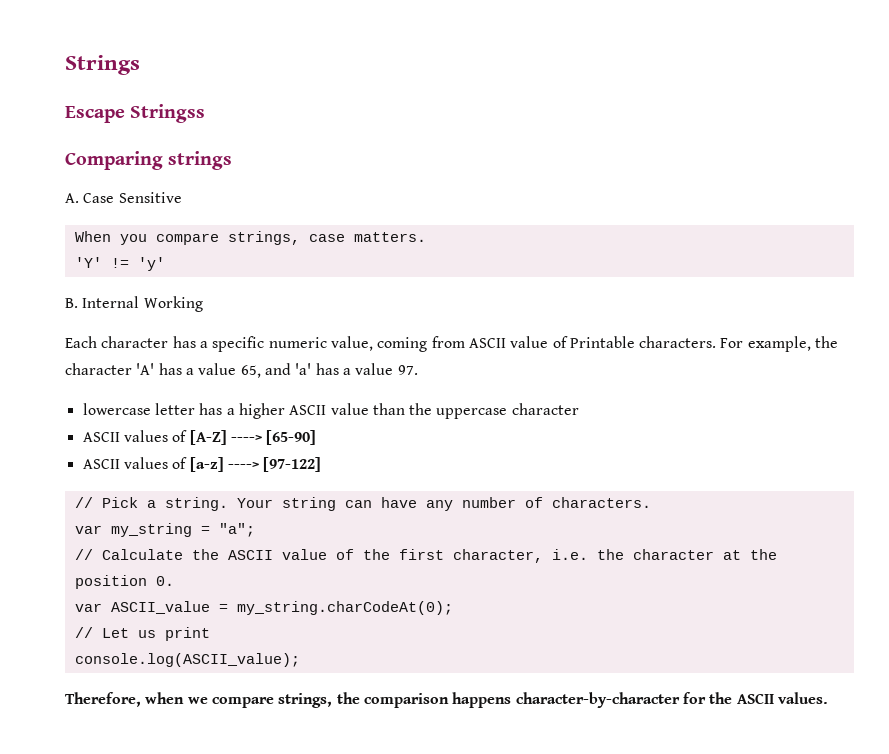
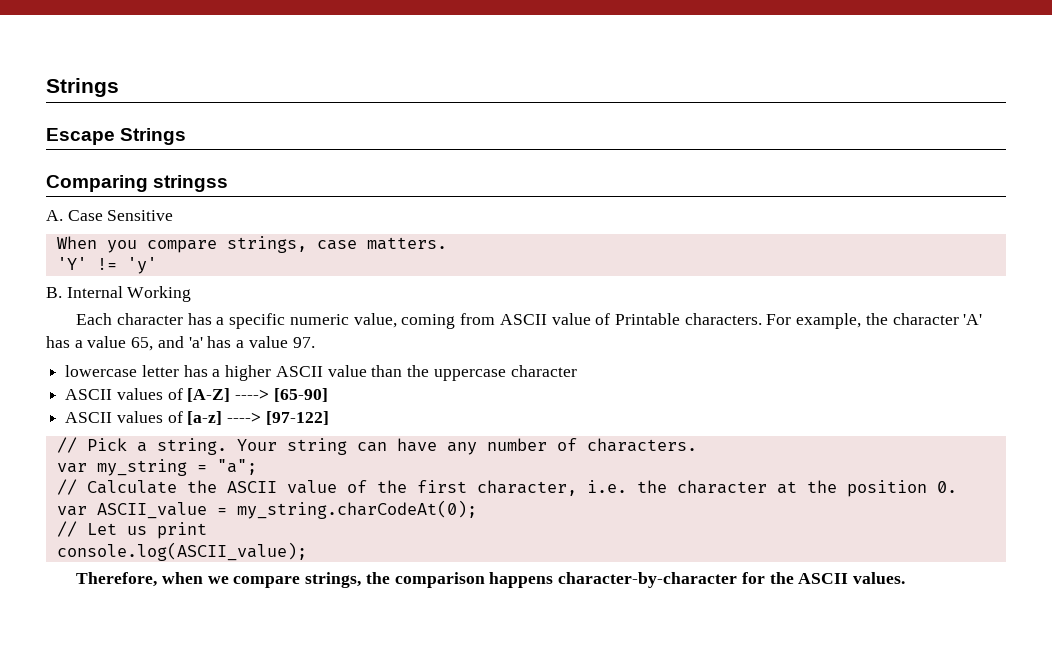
- Escape Stringss
+ Escape Strings
- Comparing strings
+ Comparing stringss

